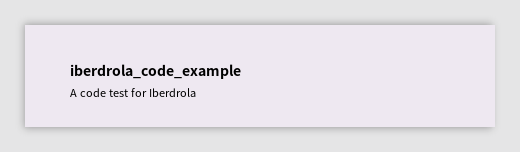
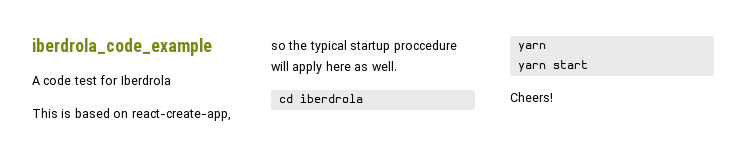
+ This is based on react-create-app, so the typical startup proccedure will apply here as well.
+ cd iberdrola
+ yarn
+ yarn start
+ Cheers!

